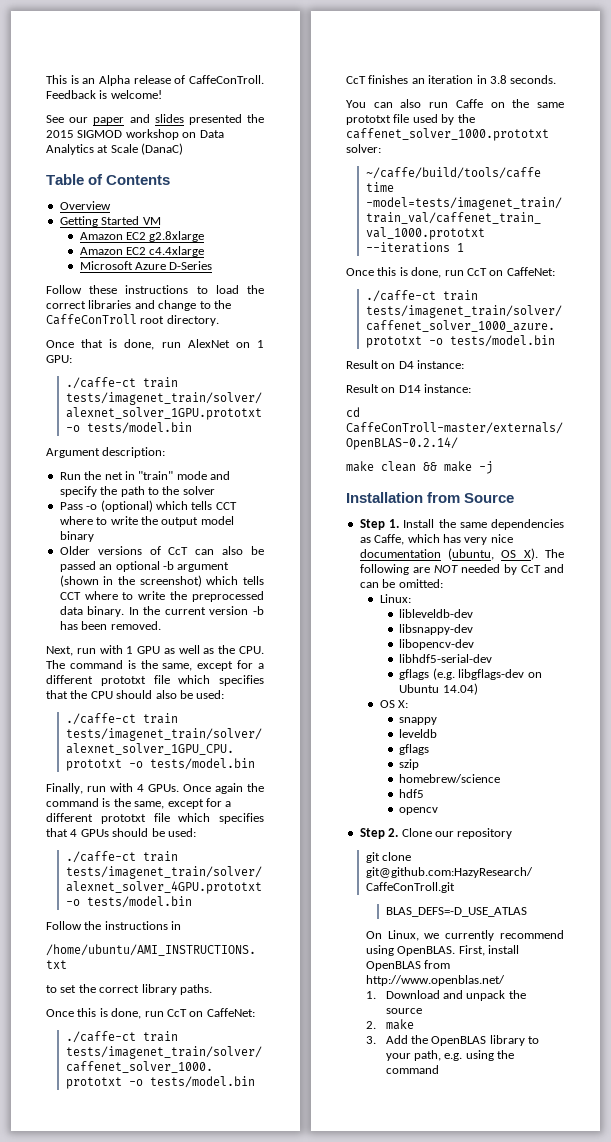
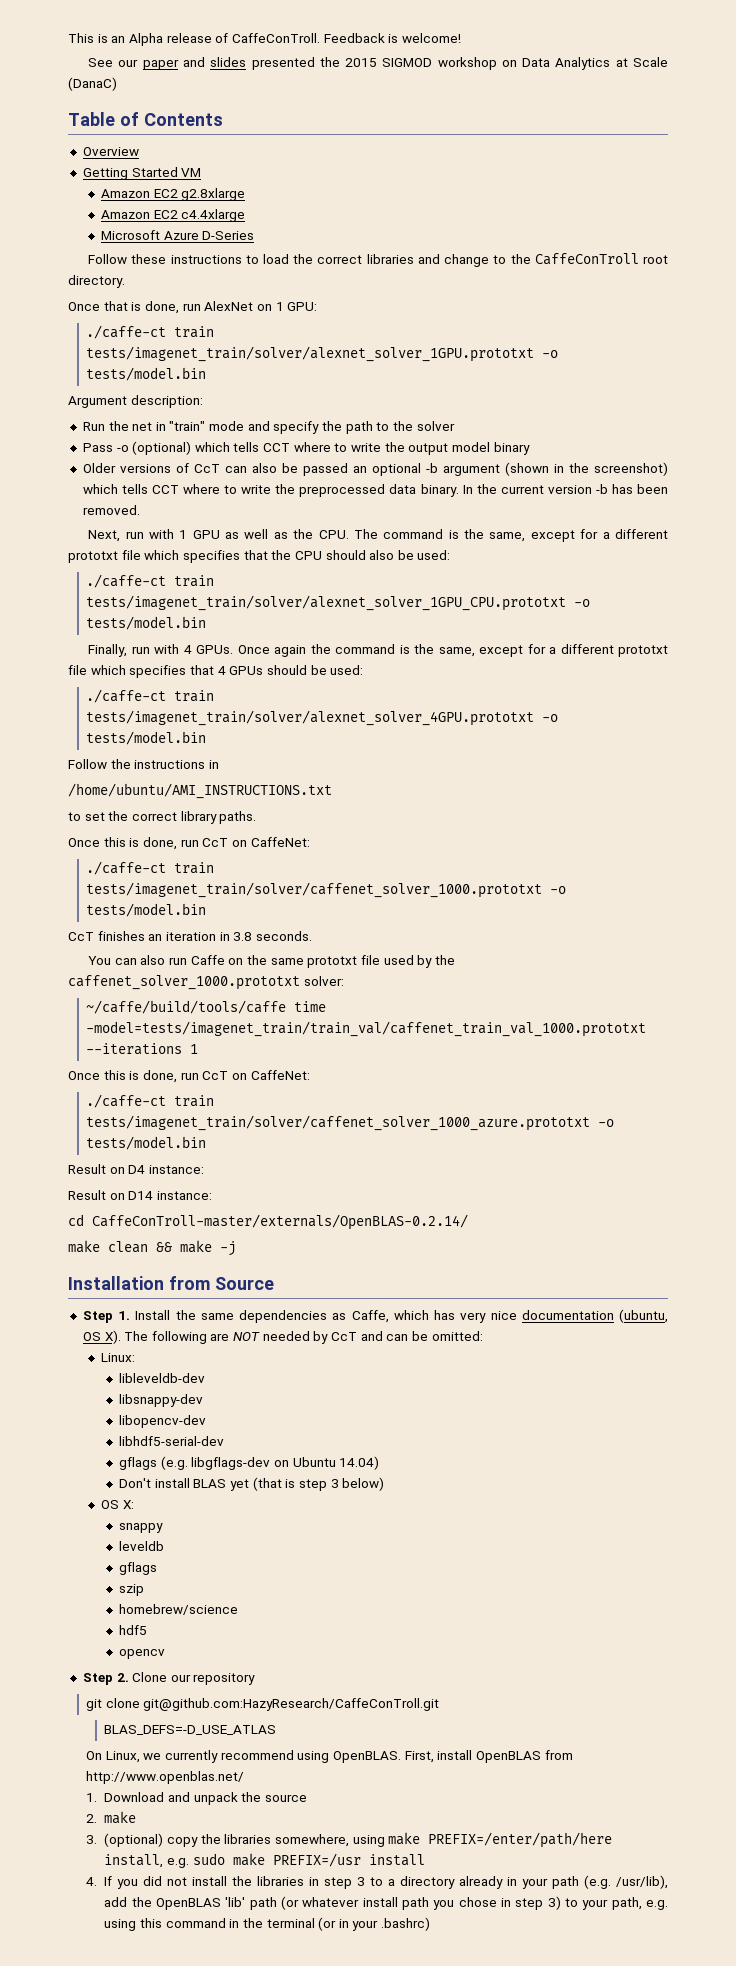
+ Don't install BLAS yet (that is step 3 below)
- 3. Add the OpenBLAS library to your path, e.g. using the command
+ 3. (optional) copy the libraries somewhere, using make PREFIX=/enter/path/here install, e.g. sudo make PREFIX=/usr install
+ 4. If you did not install the libraries in step 3 to a directory already in your path (e.g. /usr/lib), add the OpenBLAS 'lib' path (or whatever install path you chose in step 3) to your path, e.g. using this command in the terminal (or in your .bashrc)

